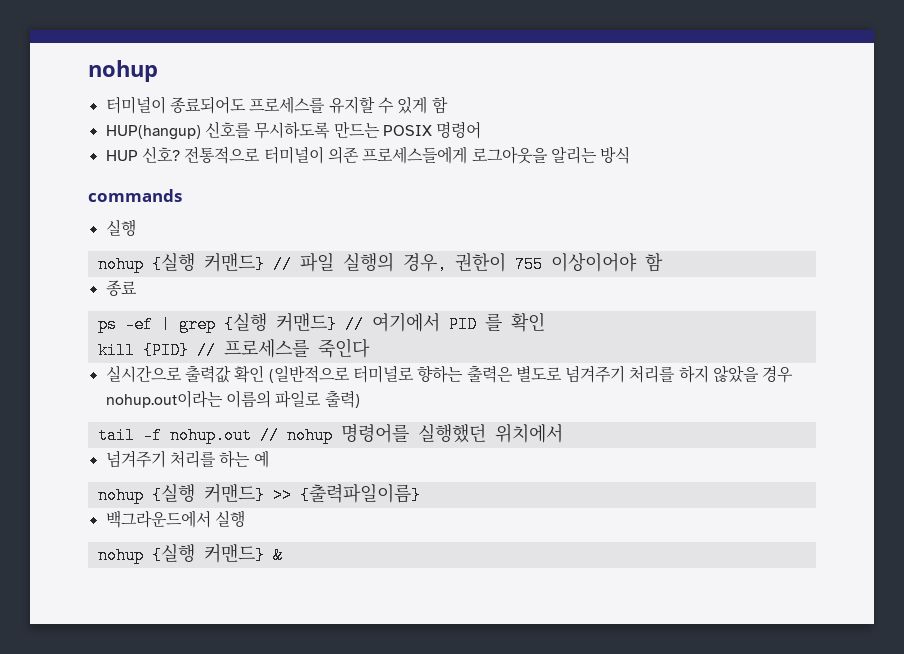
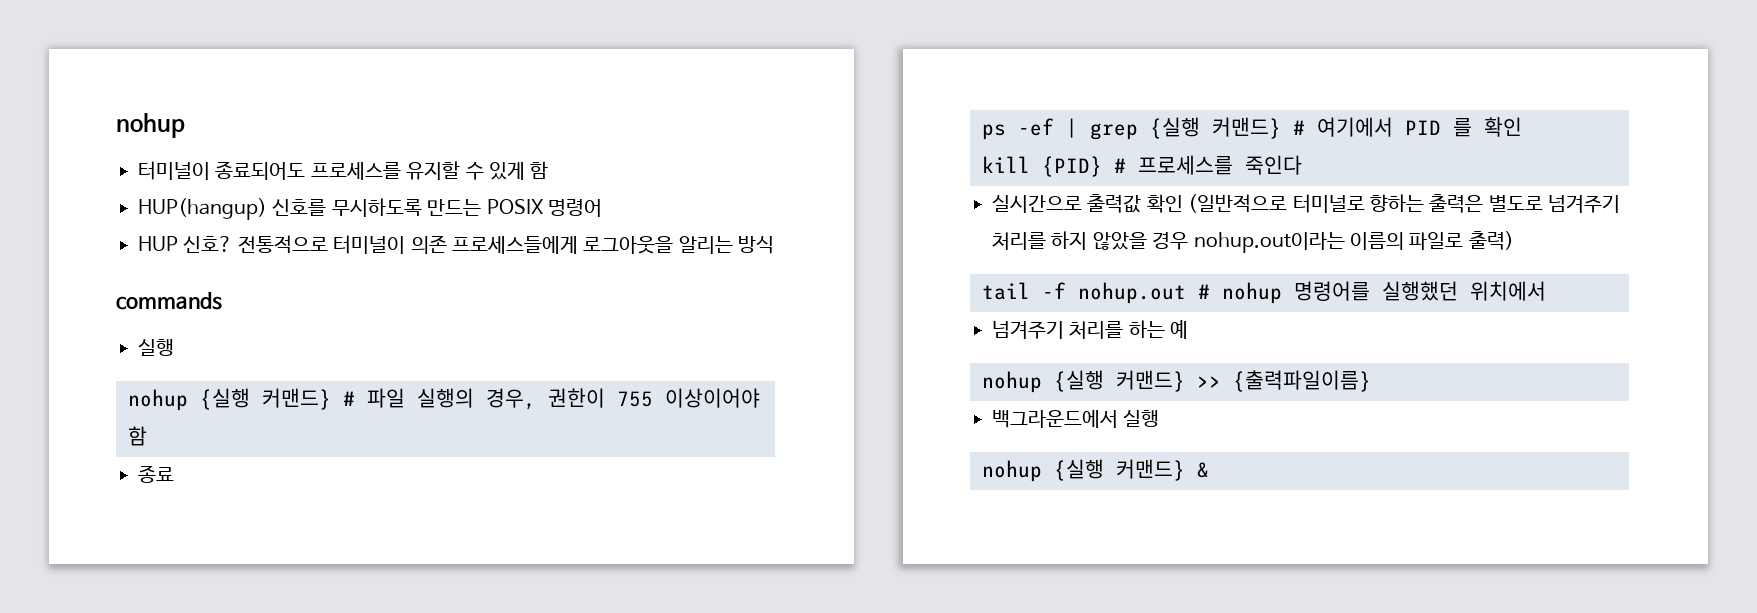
- nohup {실행 커맨드} // 파일 실행의 경우, 권한이 755 이상이어야 함
+ nohup {실행 커맨드} # 파일 실행의 경우, 권한이 755 이상이어야 함
- ps -ef | grep {실행 커맨드} // 여기에서 PID 를 확인
+ ps -ef | grep {실행 커맨드} # 여기에서 PID 를 확인
- kill {PID} // 프로세스를 죽인다
+ kill {PID} # 프로세스를 죽인다
- tail -f nohup.out // nohup 명령어를 실행했던 위치에서
+ tail -f nohup.out # nohup 명령어를 실행했던 위치에서

